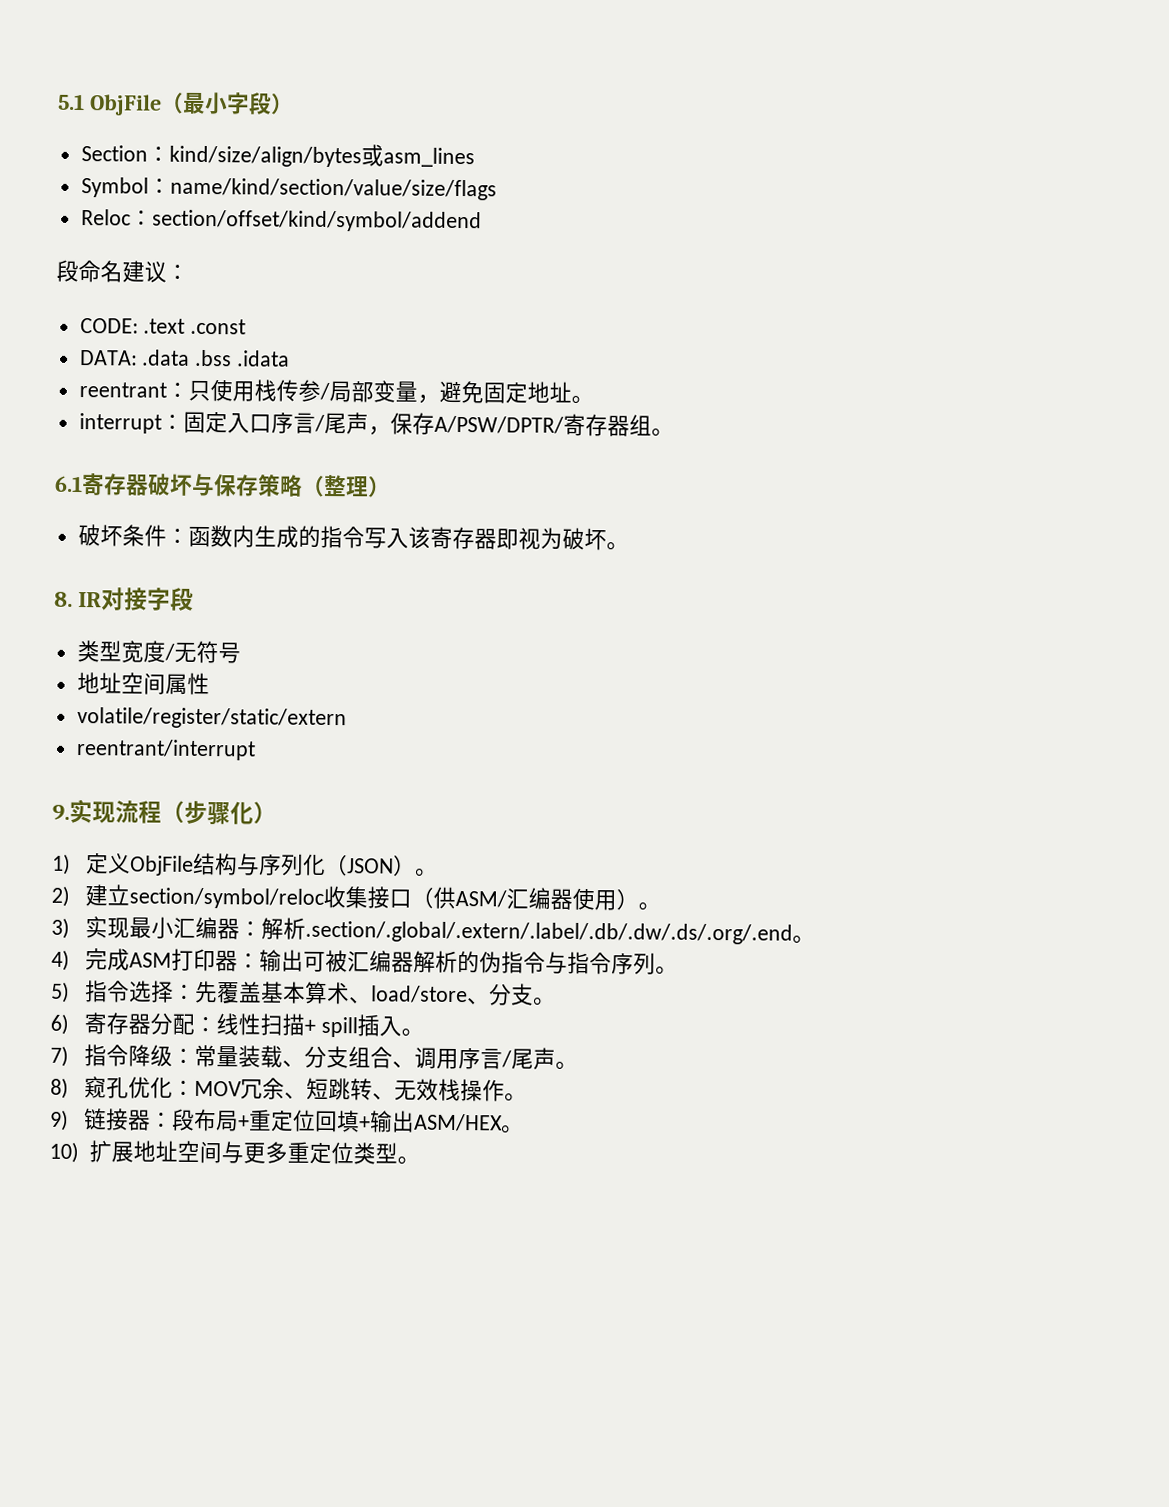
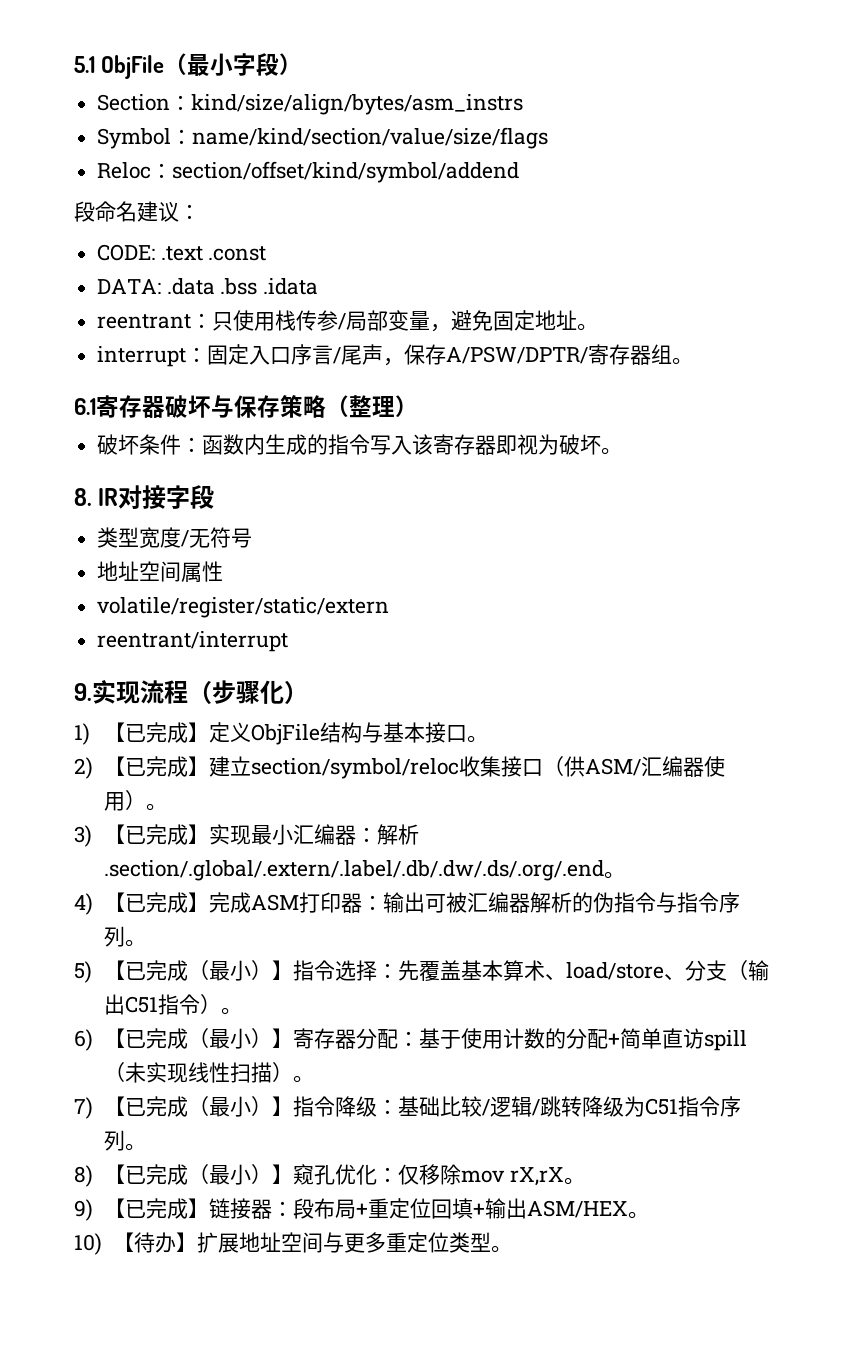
- Section：kind/size/align/bytes或asm_lines
+ Section：kind/size/align/bytes/asm_instrs
- 1)定义ObjFile结构与序列化（JSON）。
+ 1)【已完成】定义ObjFile结构与基本接口。
- 2)建立section/symbol/reloc收集接口（供ASM/汇编器使用）。
+ 2)【已完成】建立section/symbol/reloc收集接口（供ASM/汇编器使用）。
- 3)实现最小汇编器：解析.section/.global/.extern/.label/.db/.dw/.ds/.org/.end。
+ 3)【已完成】实现最小汇编器：解析.section/.global/.extern/.label/.db/.dw/.ds/.org/.end。
- 4)完成ASM打印器：输出可被汇编器解析的伪指令与指令序列。
+ 4)【已完成】完成ASM打印器：输出可被汇编器解析的伪指令与指令序列。
- 5)指令选择：先覆盖基本算术、load/store、分支。
- 6)寄存器分配：线性扫描+ spill插入。
- 7)指令降级：常量装载、分支组合、调用序言/尾声。
- 8)窥孔优化：MOV冗余、短跳转、无效栈操作。
+ 5)【已完成（最小）】指令选择：先覆盖基本算术、load/store、分支（输出C51指令）。
+ 6)【已完成（最小）】寄存器分配：基于使用计数的分配+简单直访spill（未实现线性扫描）。
+ 7)【已完成（最小）】指令降级：基础比较/逻辑/跳转降级为C51指令序列。
+ 8)【已完成（最小）】窥孔优化：仅移除mov rX,rX。
- 9)链接器：段布局+重定位回填+输出ASM/HEX。
+ 9)【已完成】链接器：段布局+重定位回填+输出ASM/HEX。
- 10)扩展地址空间与更多重定位类型。
+ 10)【待办】扩展地址空间与更多重定位类型。

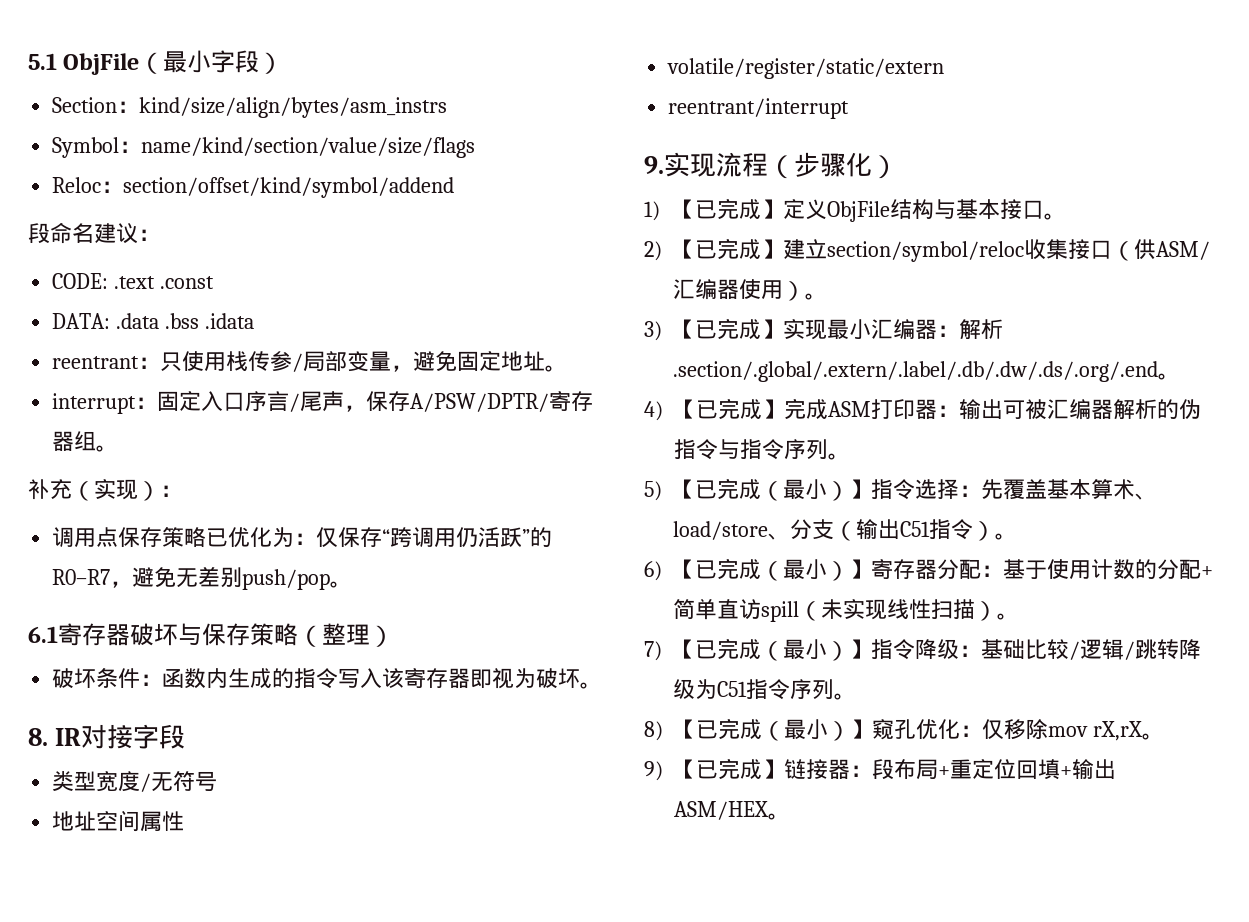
+ 补充（实现）：
+ 调用点保存策略已优化为：仅保存“跨调用仍活跃”的R0–R7，避免无差别push/pop。
- 10)【待办】扩展地址空间与更多重定位类型。

